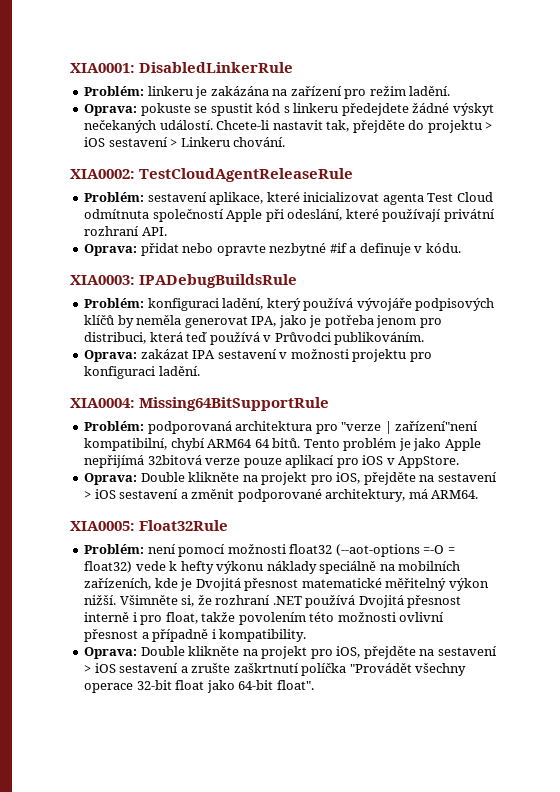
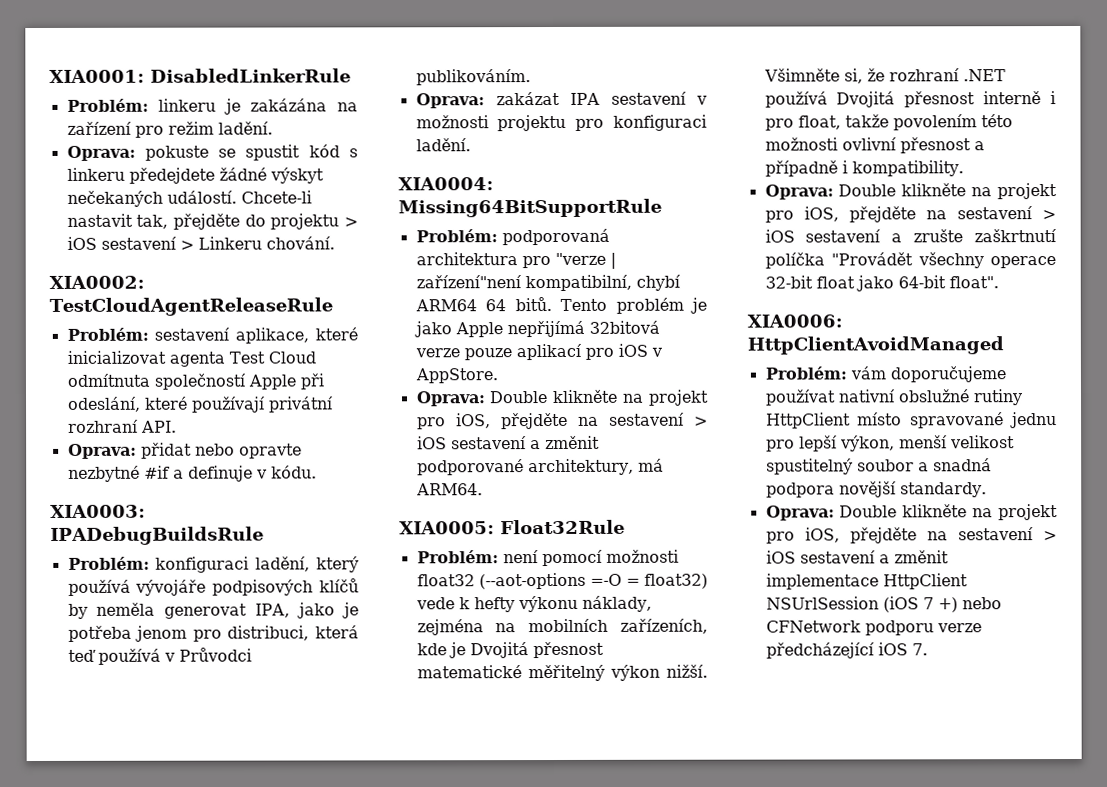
- Problém: není pomocí možnosti float32 (--aot-options =-O = float32) vede k hefty výkonu náklady speciálně na mobilních zařízeních, kde je Dvojitá přesnost matematické měřitelný výkon nižší.
+ Problém: není pomocí možnosti float32 (--aot-options =-O = float32) vede k hefty výkonu náklady, zejména na mobilních zařízeních, kde je Dvojitá přesnost matematické měřitelný výkon nižší.
+ XIA0006: HttpClientAvoidManaged
+ Problém: vám doporučujeme používat nativní obslužné rutiny HttpClient místo spravované jednu pro lepší výkon, menší velikost spustitelný soubor a snadná podpora novější standardy.
+ Oprava: Double klikněte na projekt pro iOS, přejděte na sestavení > iOS sestavení a změnit implementace HttpClient NSUrlSession (iOS 7 +) nebo CFNetwork podporu verze předcházející iOS 7.

